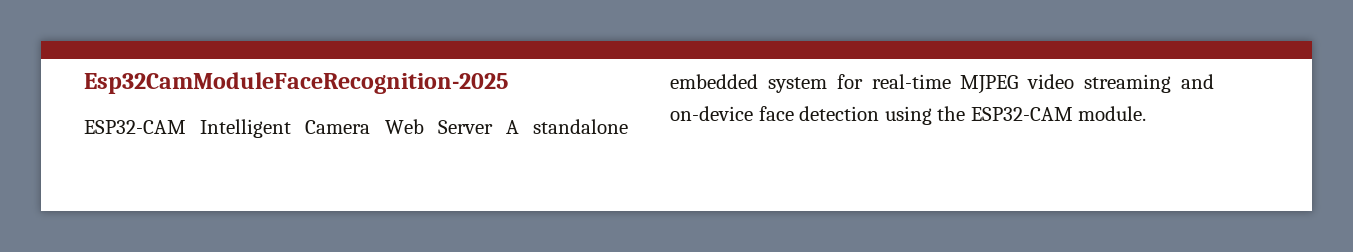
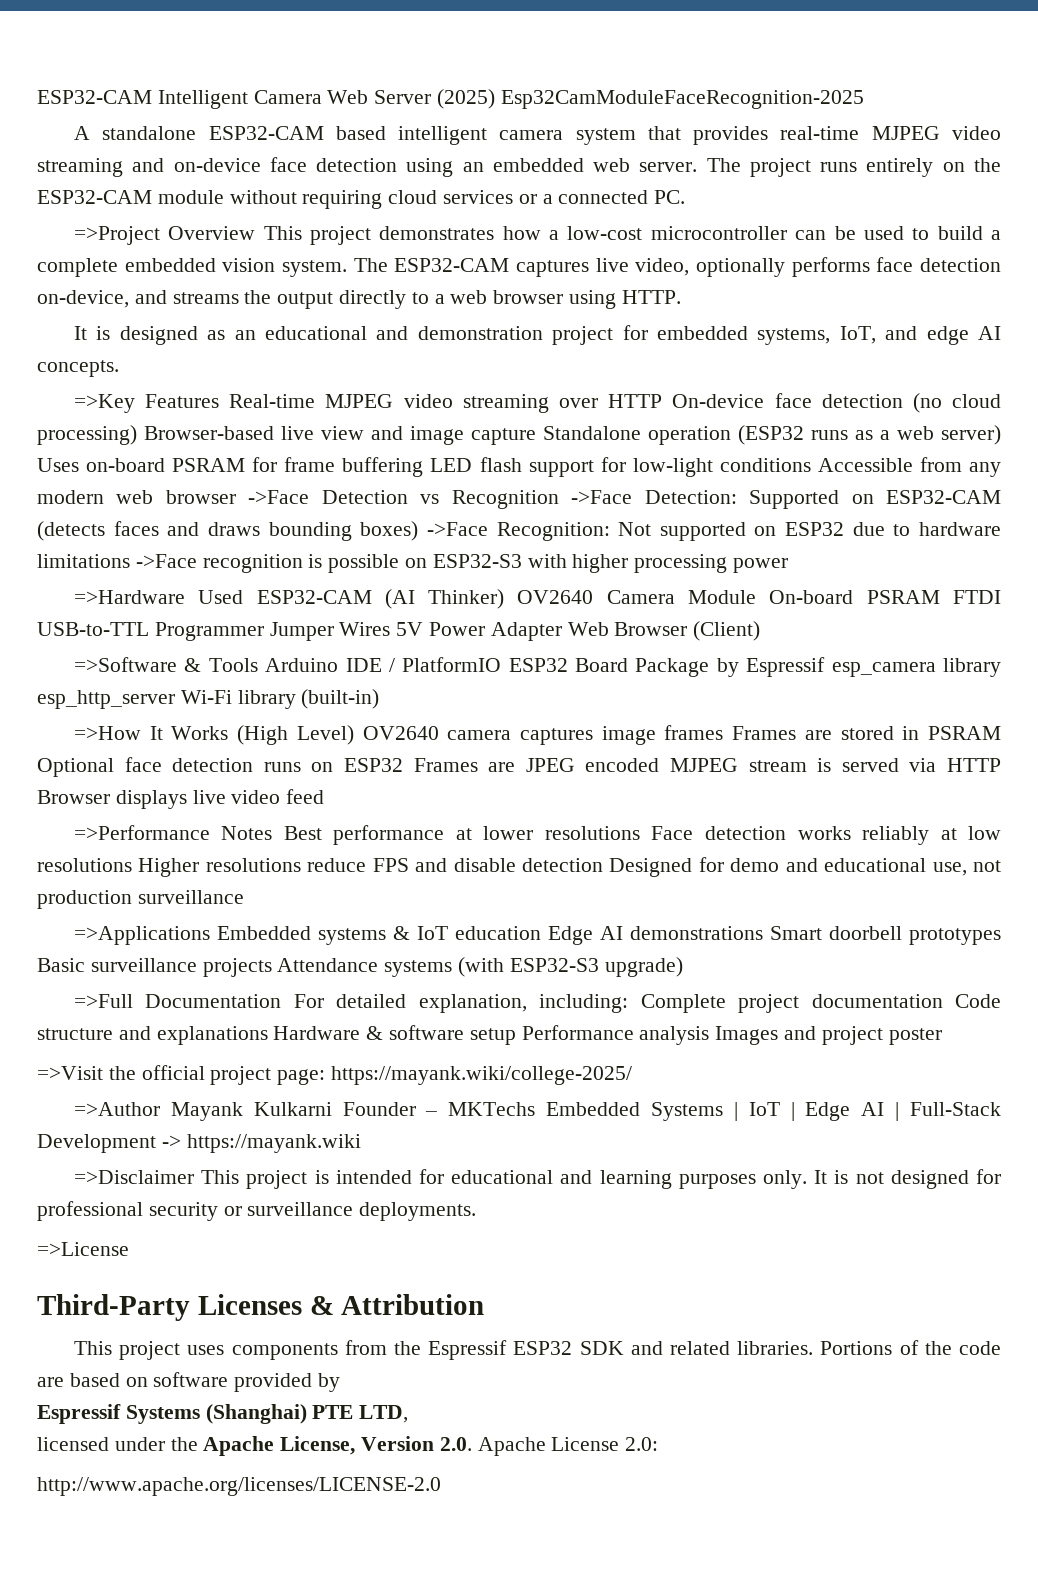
- Esp32CamModuleFaceRecognition-2025
- ESP32-CAM Intelligent Camera Web Server A standalone embedded system for real-time MJPEG video streaming and on-device face detection using the ESP32-CAM module.
+ ESP32-CAM Intelligent Camera Web Server (2025) Esp32CamModuleFaceRecognition-2025
+ A standalone ESP32-CAM based intelligent camera system that provides real-time MJPEG video streaming and on-device face detection using an embedded web server. The project runs entirely on the ESP32-CAM module without requiring cloud services or a connected PC.
+ =>Project Overview This project demonstrates how a low-cost microcontroller can be used to build a complete embedded vision system. The ESP32-CAM captures live video, optionally performs face detection on-device, and streams the output directly to a web browser using HTTP.
+ It is designed as an educational and demonstration project for embedded systems, IoT, and edge AI concepts.
+ =>Key Features Real-time MJPEG video streaming over HTTP On-device face detection (no cloud processing) Browser-based live view and image capture Standalone operation (ESP32 runs as a web server) Uses on-board PSRAM for frame buffering LED flash support for low-light conditions Accessible from any modern web browser ->Face Detection vs Recognition ->Face Detection: Supported on ESP32-CAM (detects faces and draws bounding boxes) ->Face Recognition: Not supported on ESP32 due to hardware limitations ->Face recognition is possible on ESP32-S3 with higher processing power
+ =>Hardware Used ESP32-CAM (AI Thinker) OV2640 Camera Module On-board PSRAM FTDI USB-to-TTL Programmer Jumper Wires 5V Power Adapter Web Browser (Client)
+ =>Software & Tools Arduino IDE / PlatformIO ESP32 Board Package by Espressif esp_camera library esp_http_server Wi-Fi library (built-in)
+ =>How It Works (High Level) OV2640 camera captures image frames Frames are stored in PSRAM Optional face detection runs on ESP32 Frames are JPEG encoded MJPEG stream is served via HTTP Browser displays live video feed
+ =>Performance Notes Best performance at lower resolutions Face detection works reliably at low resolutions Higher resolutions reduce FPS and disable detection Designed for demo and educational use, not production surveillance
+ =>Applications Embedded systems & IoT education Edge AI demonstrations Smart doorbell prototypes Basic surveillance projects Attendance systems (with ESP32-S3 upgrade)
+ =>Full Documentation For detailed explanation, including: Complete project documentation Code structure and explanations Hardware & software setup Performance analysis Images and project poster
+ =>Visit the official project page: https://mayank.wiki/college-2025/
+ =>Author Mayank Kulkarni Founder – MKTechs Embedded Systems | IoT | Edge AI | Full-Stack Development -> https://mayank.wiki
+ =>Disclaimer This project is intended for educational and learning purposes only. It is not designed for professional security or surveillance deployments.
+ =>License
+ Third-Party Licenses & Attribution
+ This project uses components from the Espressif ESP32 SDK and related libraries. Portions of the code are based on software provided by
+ Espressif Systems (Shanghai) PTE LTD,
+ licensed under the Apache License, Version 2.0. Apache License 2.0:
+ http://www.apache.org/licenses/LICENSE-2.0

